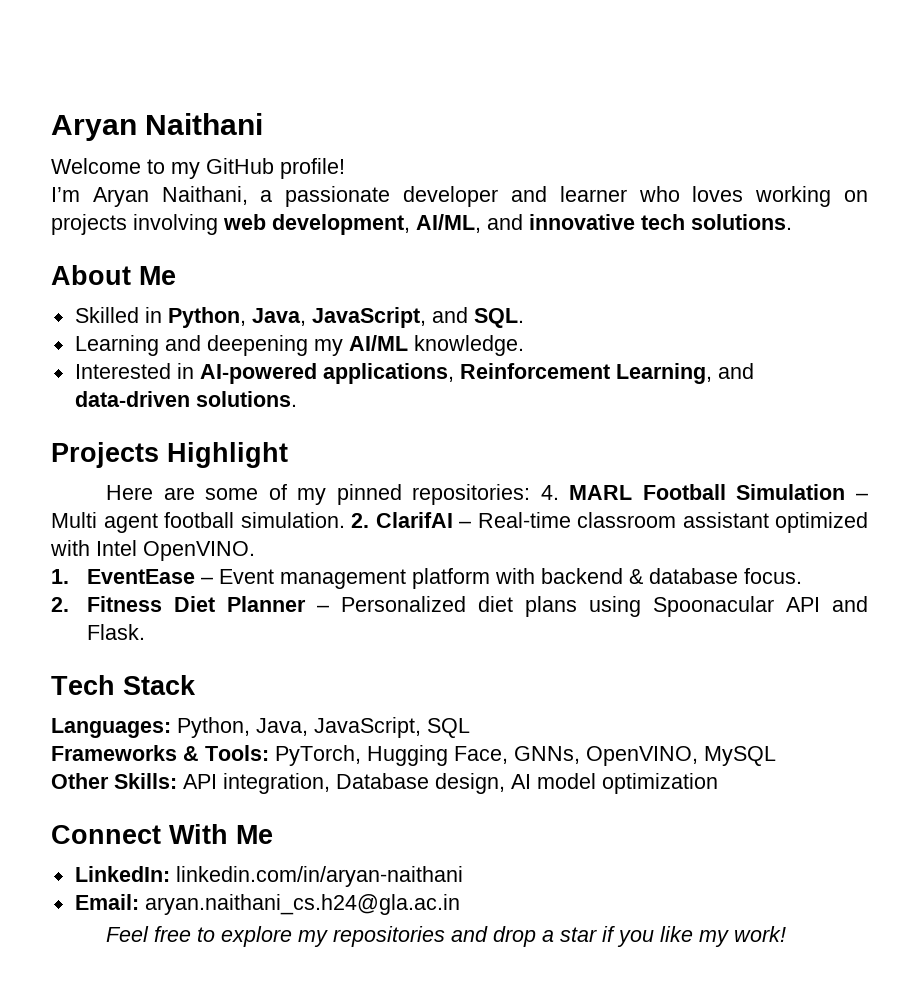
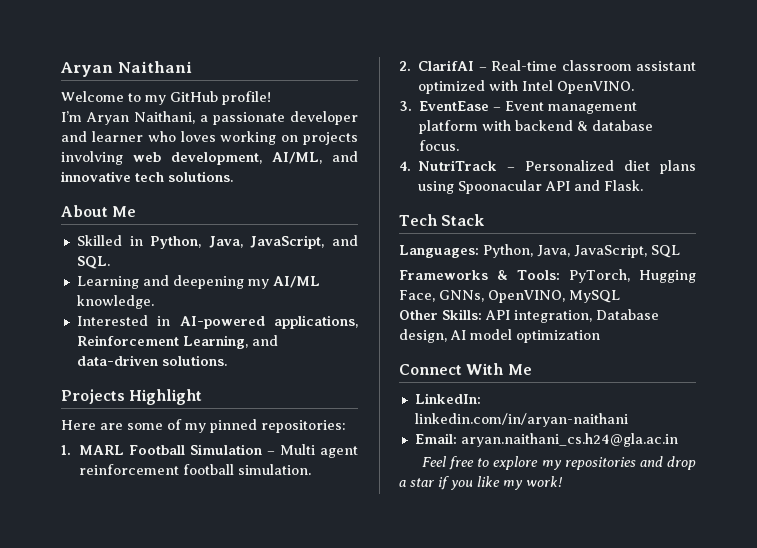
- Here are some of my pinned repositories: 4. MARL Football Simulation – Multi agent football simulation. 2. ClarifAI – Real-time classroom assistant optimized with Intel OpenVINO.
+ Here are some of my pinned repositories:
+ 1. MARL Football Simulation – Multi agent reinforcement football simulation.
+ 2. ClarifAI – Real-time classroom assistant optimized with Intel OpenVINO.
- 1. EventEase – Event management platform with backend & database focus.
+ 3. EventEase – Event management platform with backend & database focus.
- 2. Fitness Diet Planner – Personalized diet plans using Spoonacular API and Flask.
+ 4. NutriTrack – Personalized diet plans using Spoonacular API and Flask.

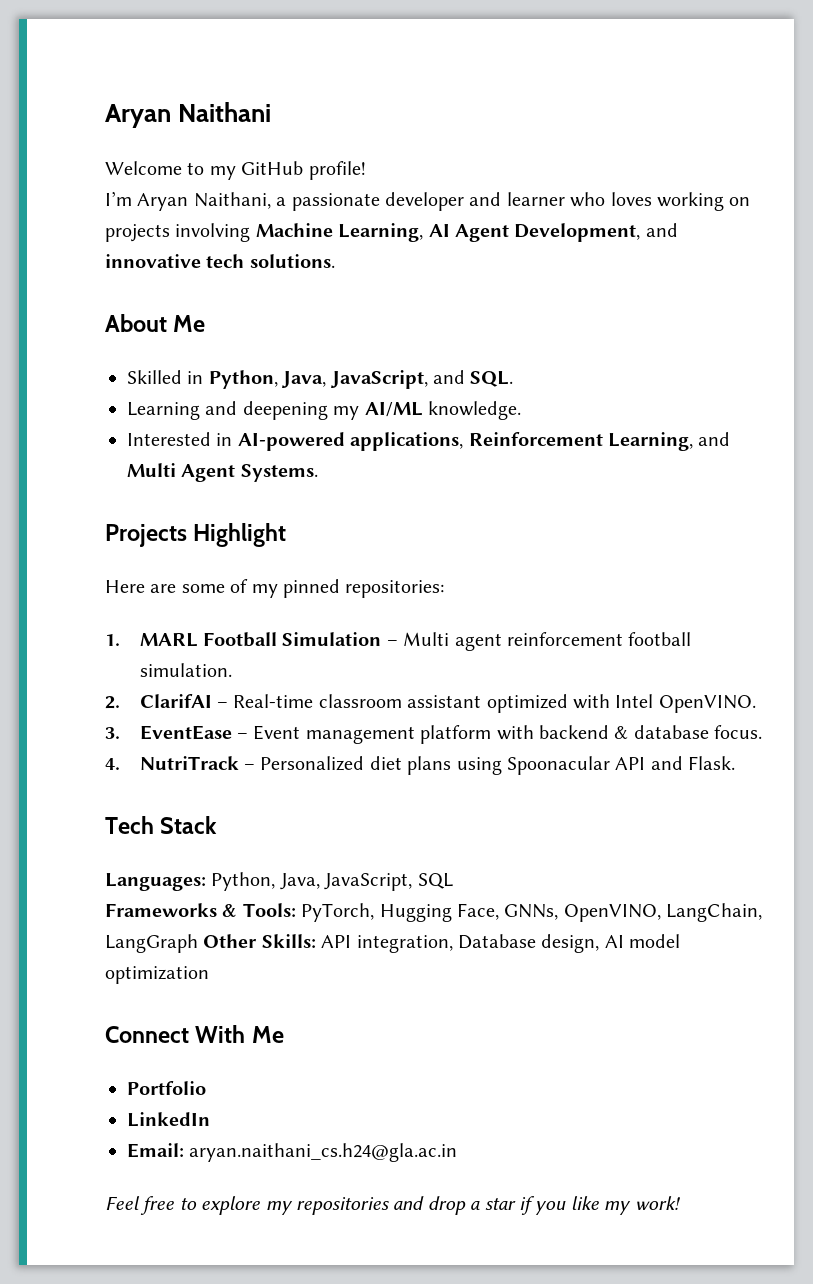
- I’m Aryan Naithani, a passionate developer and learner who loves working on projects involving web development, AI/ML, and innovative tech solutions.
+ I’m Aryan Naithani, a passionate developer and learner who loves working on projects involving Machine Learning, AI Agent Development, and innovative tech solutions.
- Interested in AI-powered applications, Reinforcement Learning, and data-driven solutions.
+ Interested in AI-powered applications, Reinforcement Learning, and Multi Agent Systems.
- Frameworks & Tools: PyTorch, Hugging Face, GNNs, OpenVINO, MySQL
- Other Skills: API integration, Database design, AI model optimization
+ Frameworks & Tools: PyTorch, Hugging Face, GNNs, OpenVINO, LangChain, LangGraph Other Skills: API integration, Database design, AI model optimization
- LinkedIn: linkedin.com/in/aryan-naithani
+ Portfolio
+ LinkedIn

